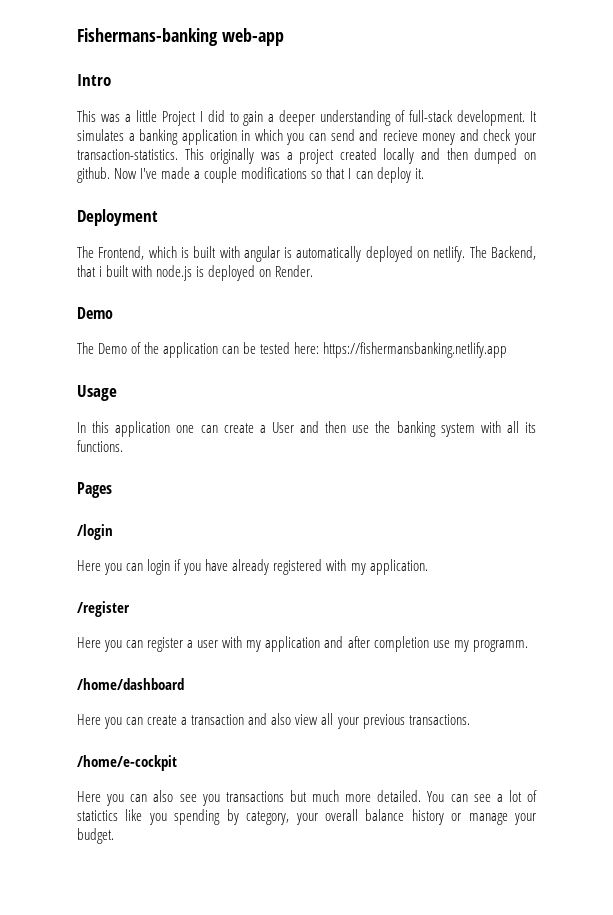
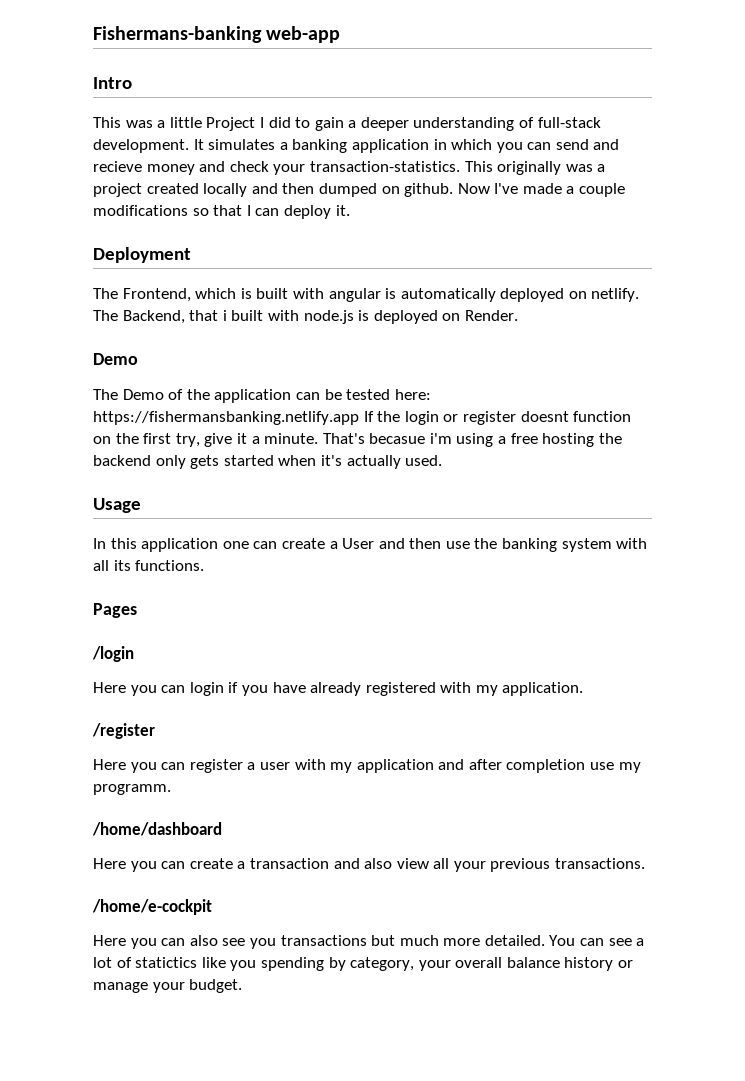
- The Demo of the application can be tested here: https://fishermansbanking.netlify.app
+ The Demo of the application can be tested here: https://fishermansbanking.netlify.app If the login or register doesnt function on the first try, give it a minute. That's becasue i'm using a free hosting the backend only gets started when it's actually used.

